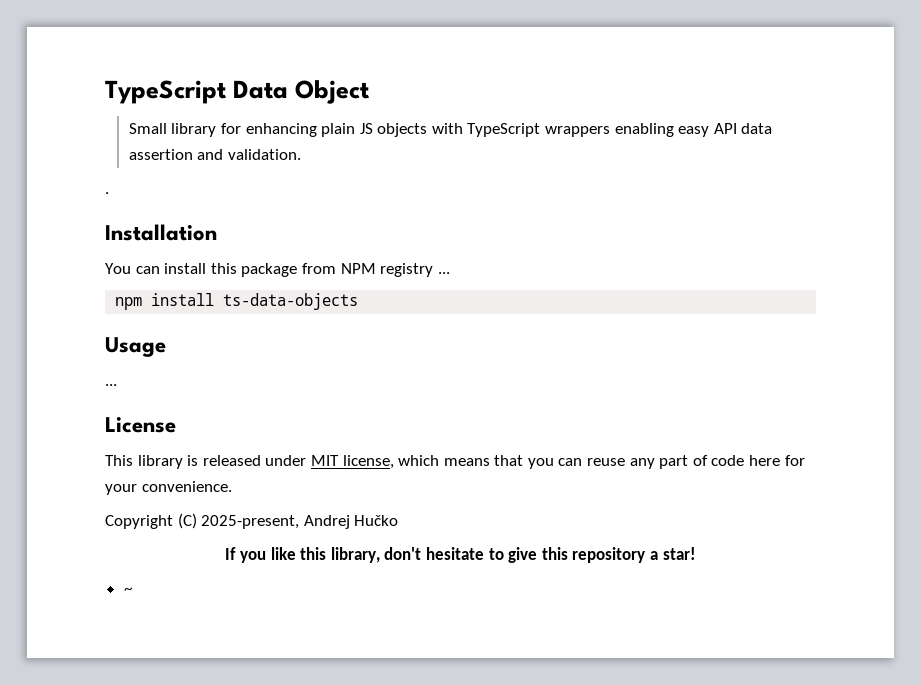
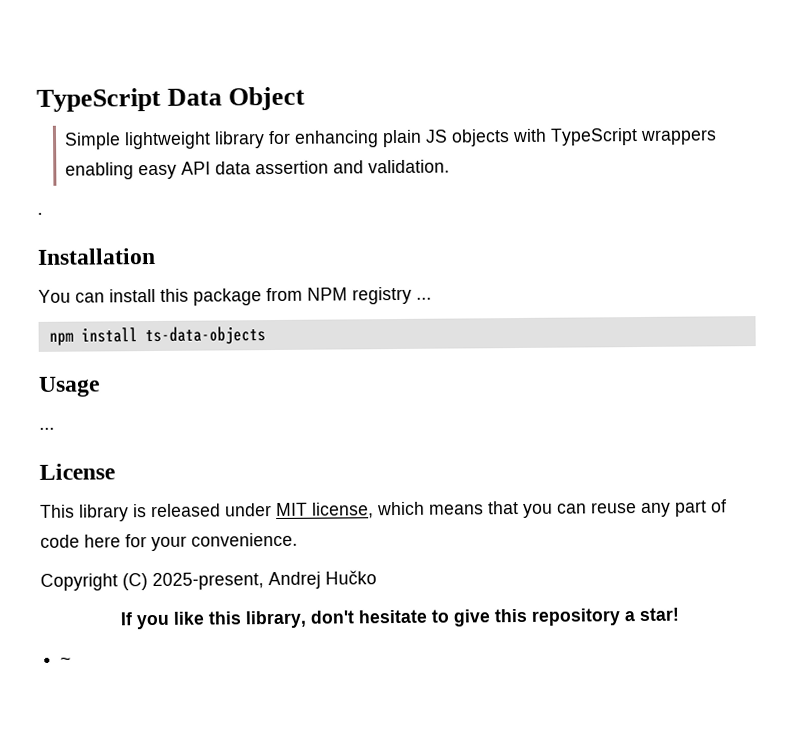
- Small library for enhancing plain JS objects with TypeScript wrappers enabling easy API data assertion and validation.
+ Simple lightweight library for enhancing plain JS objects with TypeScript wrappers enabling easy API data assertion and validation.

